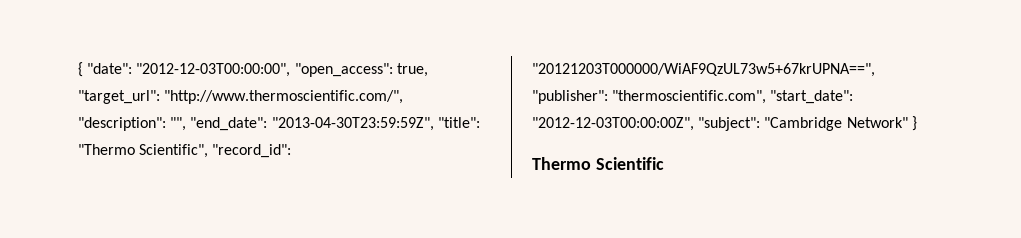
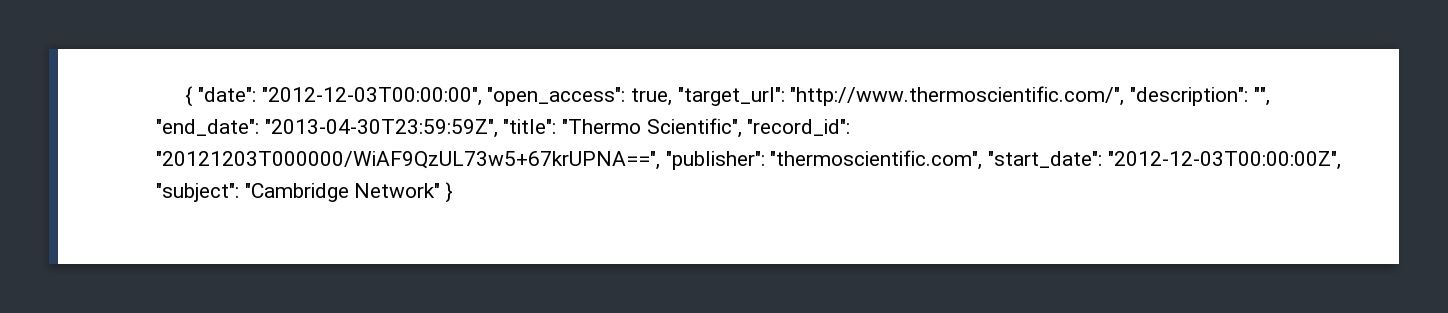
- Thermo Scientific

